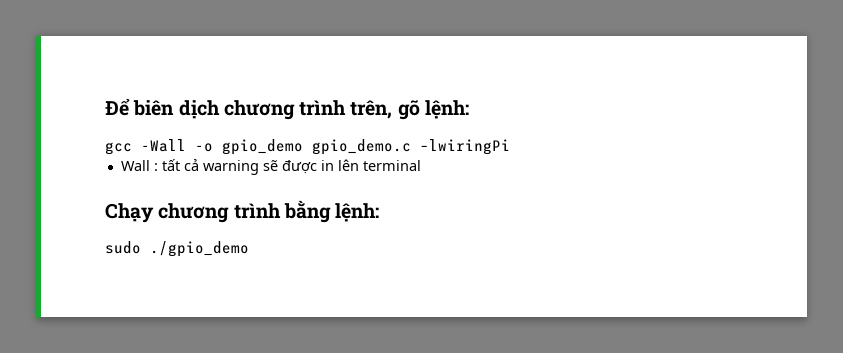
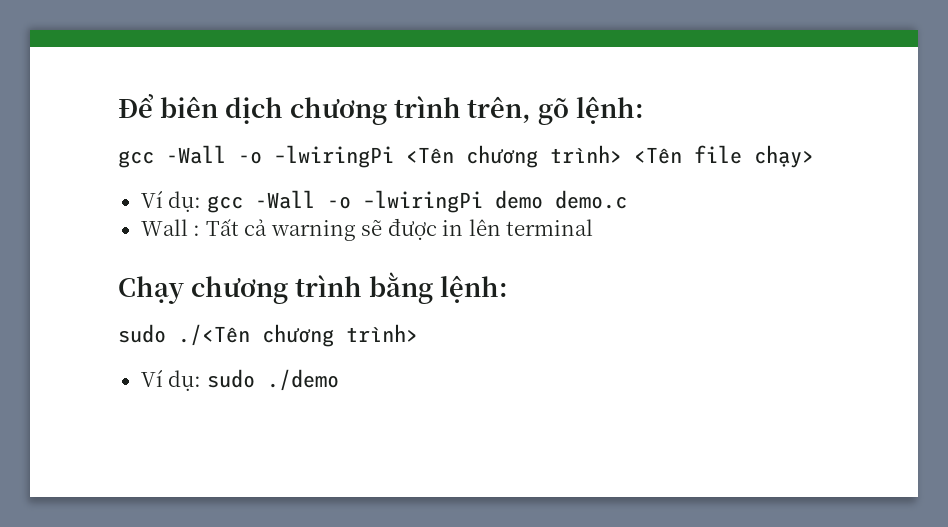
- gcc -Wall -o gpio_demo gpio_demo.c –lwiringPi
+ gcc -Wall -o –lwiringPi <Tên chương trình> <Tên file chạy>
+ Ví dụ: gcc -Wall -o –lwiringPi demo demo.c
- Wall : tất cả warning sẽ được in lên terminal
+ Wall : Tất cả warning sẽ được in lên terminal
- sudo ./gpio_demo
+ sudo ./<Tên chương trình>
+ Ví dụ: sudo ./demo

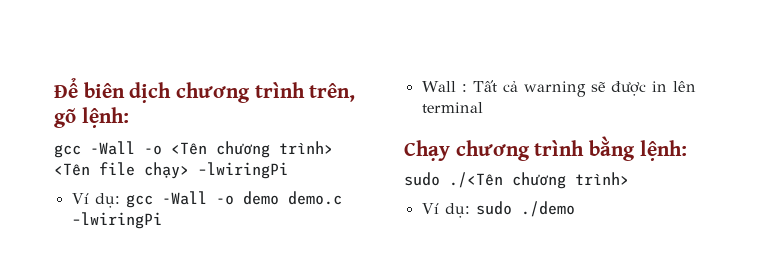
- gcc -Wall -o –lwiringPi <Tên chương trình> <Tên file chạy>
+ gcc -Wall -o <Tên chương trình> <Tên file chạy> –lwiringPi
- Ví dụ: gcc -Wall -o –lwiringPi demo demo.c
+ Ví dụ: gcc -Wall -o demo demo.c –lwiringPi

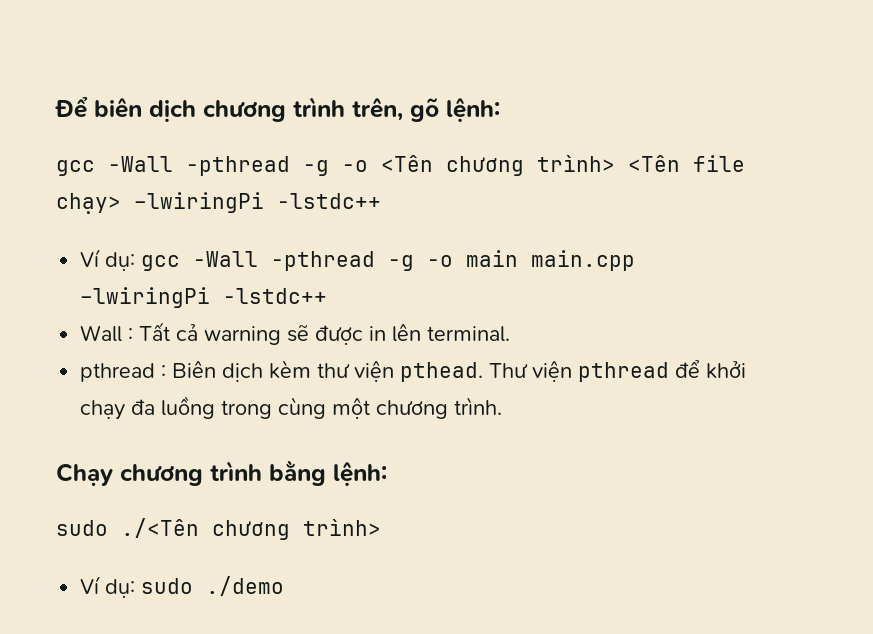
- gcc -Wall -o <Tên chương trình> <Tên file chạy> –lwiringPi
+ gcc -Wall -pthread -g -o <Tên chương trình> <Tên file chạy> –lwiringPi -lstdc++
- Ví dụ: gcc -Wall -o demo demo.c –lwiringPi
+ Ví dụ: gcc -Wall -pthread -g -o main main.cpp –lwiringPi -lstdc++
- Wall : Tất cả warning sẽ được in lên terminal
+ Wall : Tất cả warning sẽ được in lên terminal.
+ pthread : Biên dịch kèm thư viện pthead. Thư viện pthread để khởi chạy đa luồng trong cùng một chương trình.

